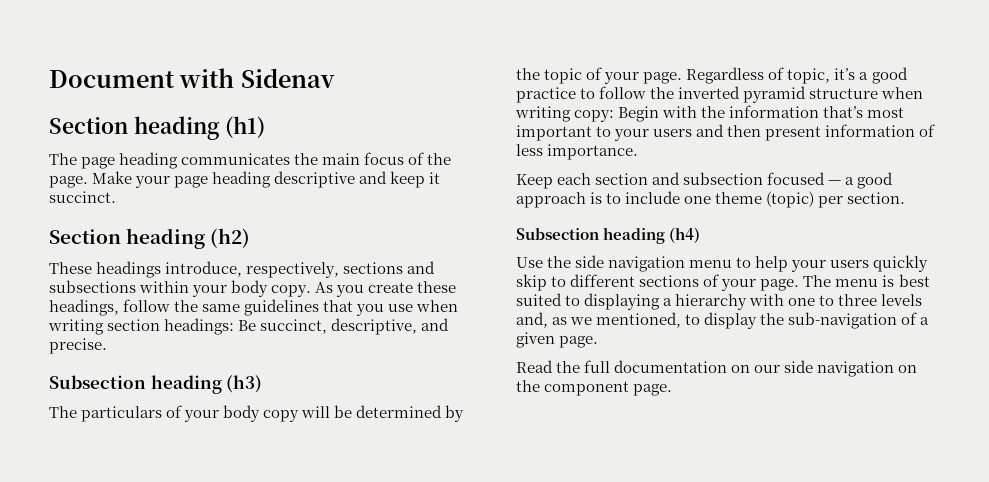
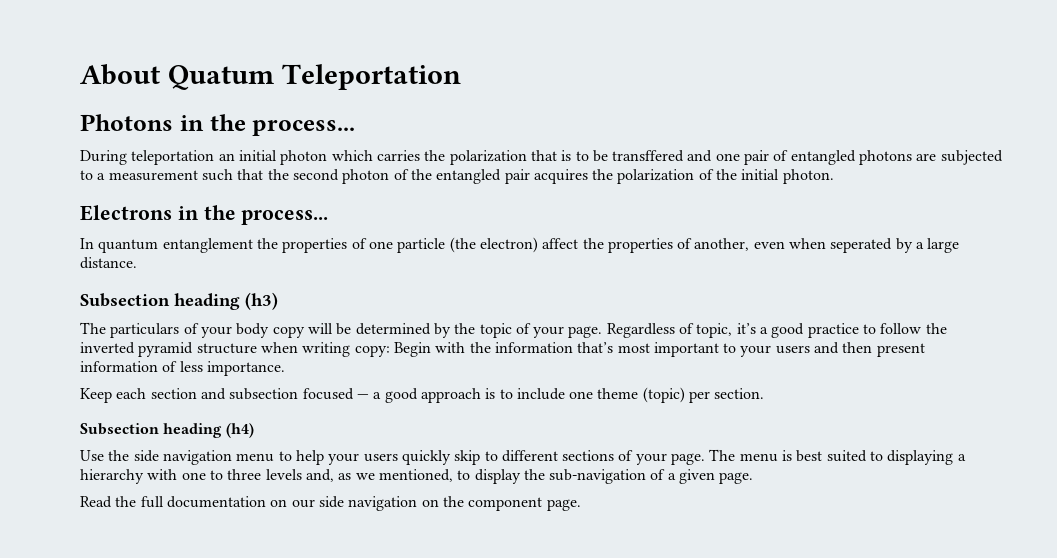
- Document with Sidenav
- Section heading (h1)
- The page heading communicates the main focus of the page. Make your page heading descriptive and keep it succinct.
- Section heading (h2)
- These headings introduce, respectively, sections and subsections within your body copy. As you create these headings, follow the same guidelines that you use when writing section headings: Be succinct, descriptive, and precise.
+ About Quatum Teleportation
+ Photons in the process...
+ During teleportation an initial photon which carries the polarization that is to be transffered and one pair of entangled photons are subjected to a measurement such that the second photon of the entangled pair acquires the polarization of the initial photon.
+ Electrons in the process...
+ In quantum entanglement the properties of one particle (the electron) affect the properties of another, even when seperated by a large distance.

